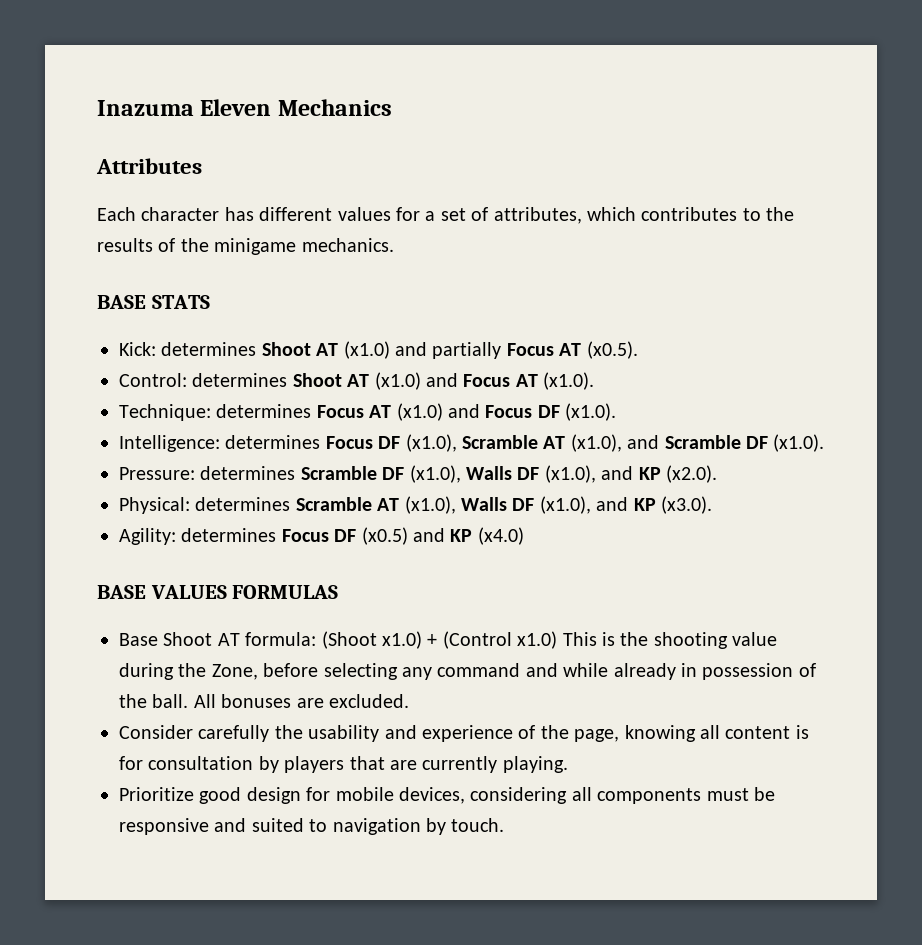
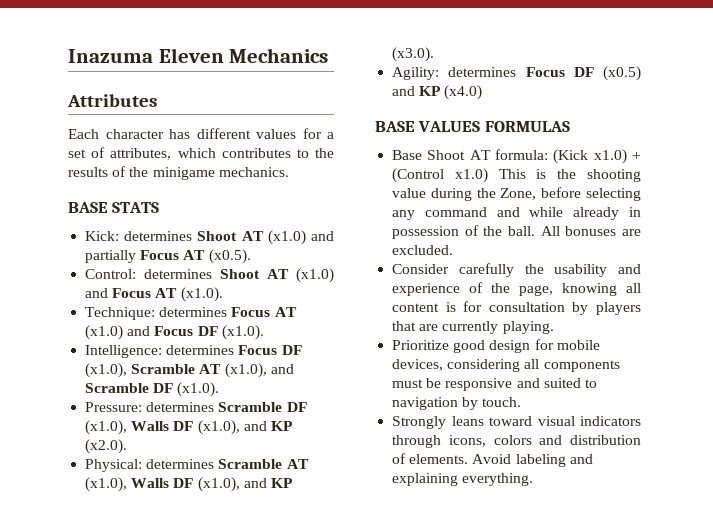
- Base Shoot AT formula: (Shoot x1.0) + (Control x1.0) This is the shooting value during the Zone, before selecting any command and while already in possession of the ball.
+ Base Shoot AT formula: (Kick x1.0) + (Control x1.0) This is the shooting value during the Zone, before selecting any command and while already in possession of the ball.
+ Strongly leans toward visual indicators through icons, colors and distribution of elements. Avoid labeling and explaining everything.

